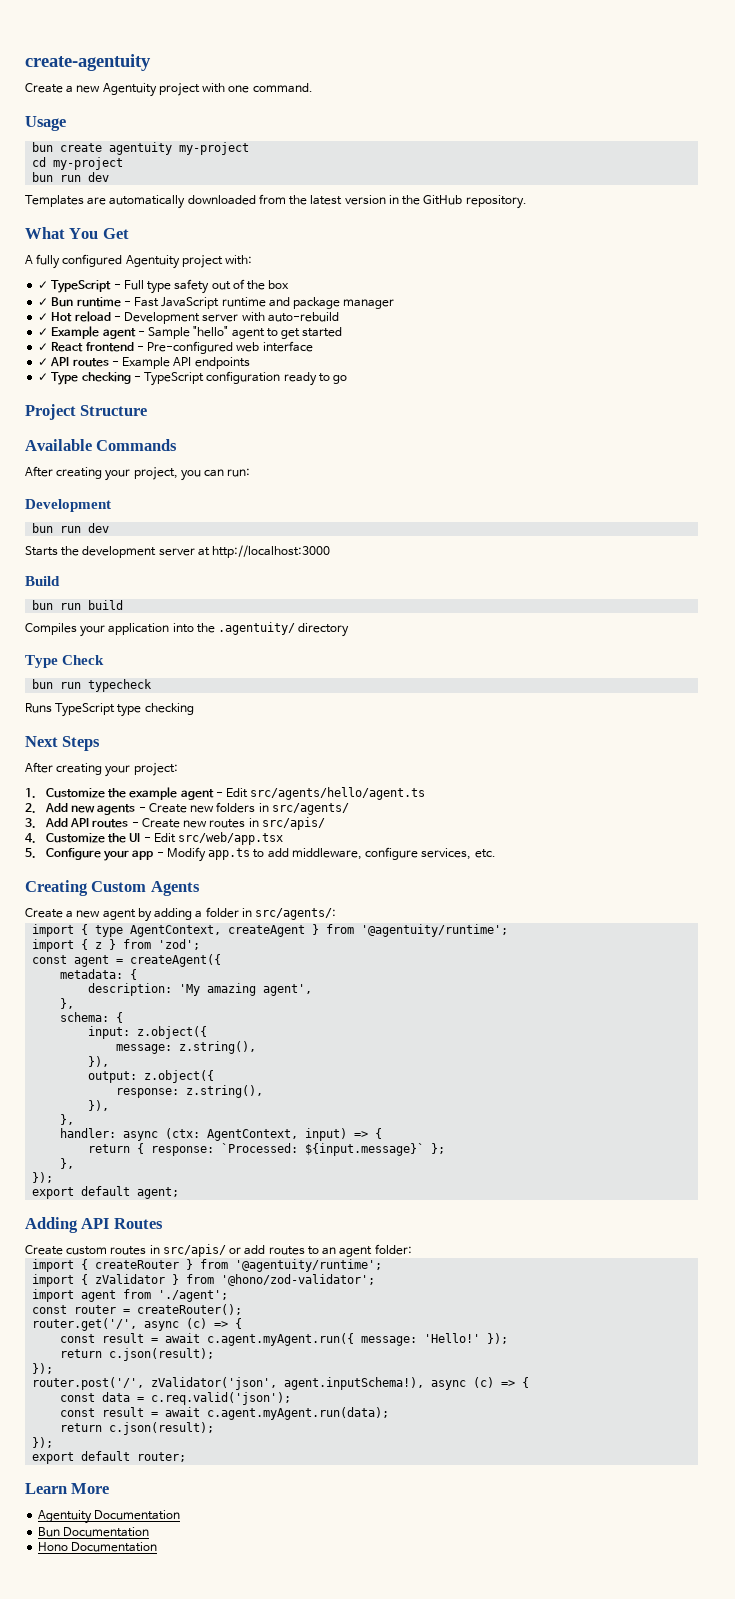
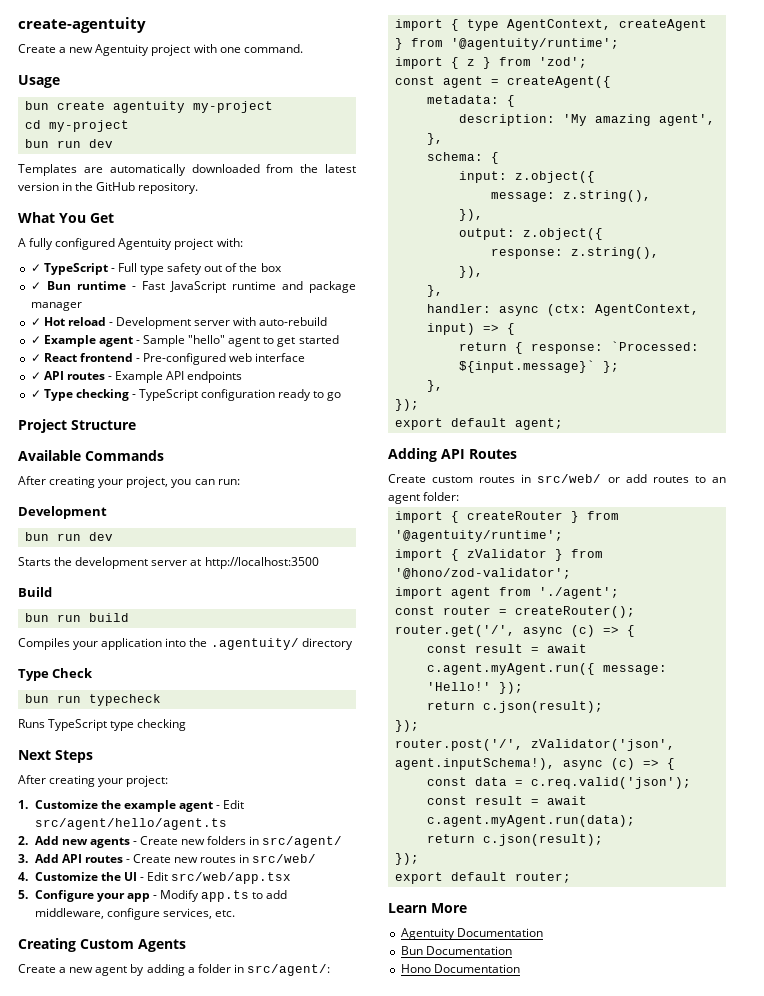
- Starts the development server at http://localhost:3000
+ Starts the development server at http://localhost:3500
- 1. Customize the example agent - Edit src/agents/hello/agent.ts
+ 1. Customize the example agent - Edit src/agent/hello/agent.ts
- 2. Add new agents - Create new folders in src/agents/
+ 2. Add new agents - Create new folders in src/agent/
- 3. Add API routes - Create new routes in src/apis/
+ 3. Add API routes - Create new routes in src/web/
- Create a new agent by adding a folder in src/agents/:
+ Create a new agent by adding a folder in src/agent/:
- Create custom routes in src/apis/ or add routes to an agent folder:
+ Create custom routes in src/web/ or add routes to an agent folder:

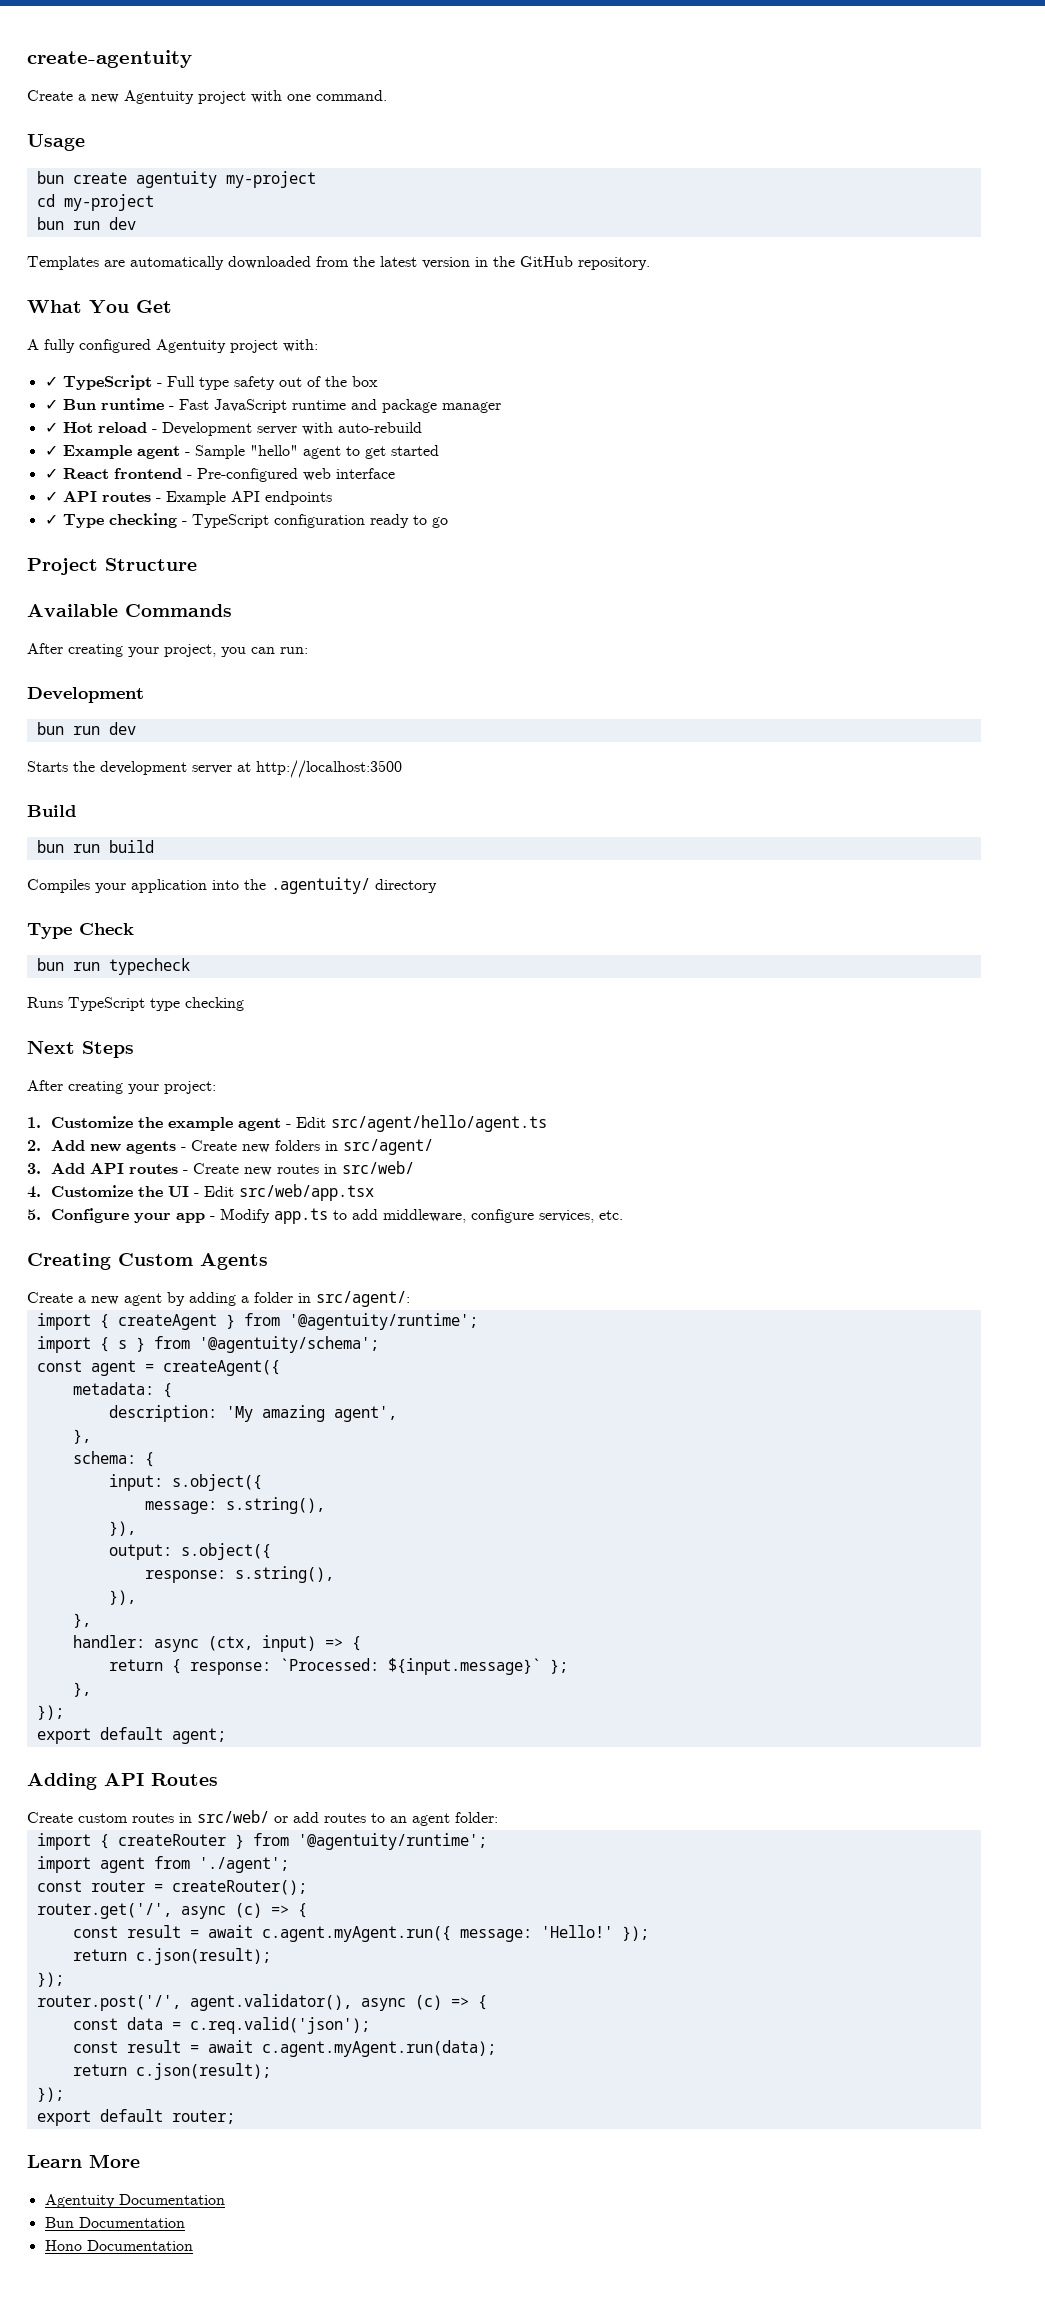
- import { type AgentContext, createAgent } from '@agentuity/runtime';
+ import { createAgent } from '@agentuity/runtime';
- import { z } from 'zod';
+ import { s } from '@agentuity/schema';
- input: z.object({
- message: z.string(),
+ input: s.object({
+ message: s.string(),
- output: z.object({
- response: z.string(),
+ output: s.object({
+ response: s.string(),
- handler: async (ctx: AgentContext, input) => {
+ handler: async (ctx, input) => {
- import { zValidator } from '@hono/zod-validator';
- router.post('/', zValidator('json', agent.inputSchema!), async (c) => {
+ router.post('/', agent.validator(), async (c) => {

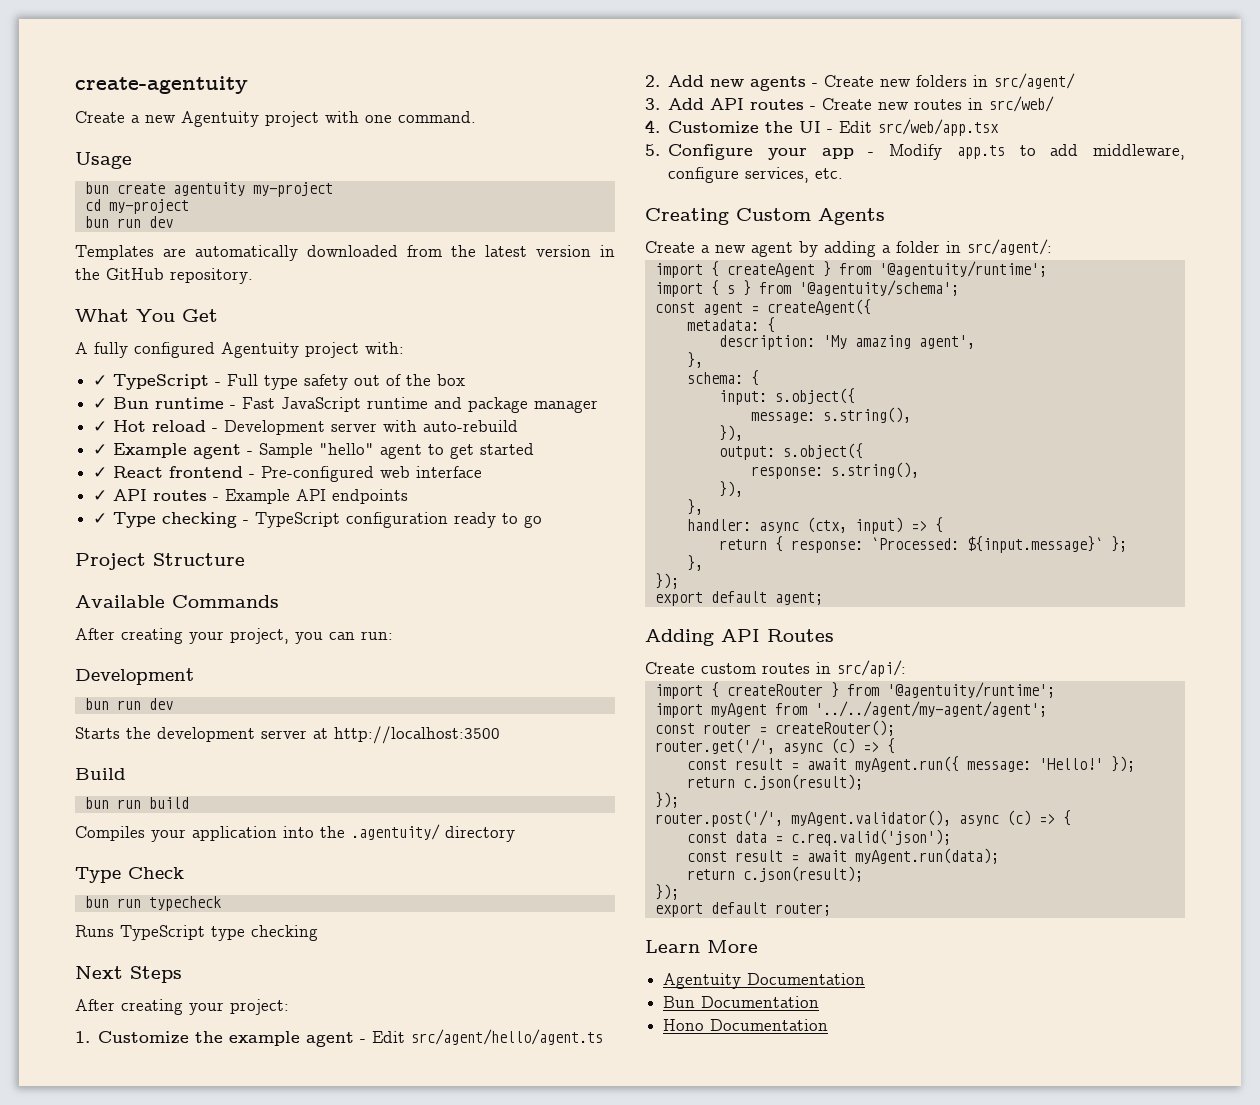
- Create custom routes in src/web/ or add routes to an agent folder:
+ Create custom routes in src/api/:
- import agent from './agent';
+ import myAgent from '../../agent/my-agent/agent';
- const result = await c.agent.myAgent.run({ message: 'Hello!'
+ const result = await myAgent.run({ message: 'Hello!'
- router.post('/', agent.validator(), async (c) => {
+ router.post('/', myAgent.validator(), async (c) => {
- const result = await c.agent.myAgent.run(data);
+ const result = await myAgent.run(data);

